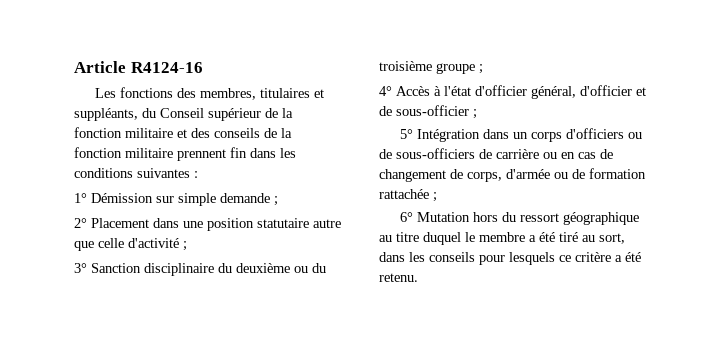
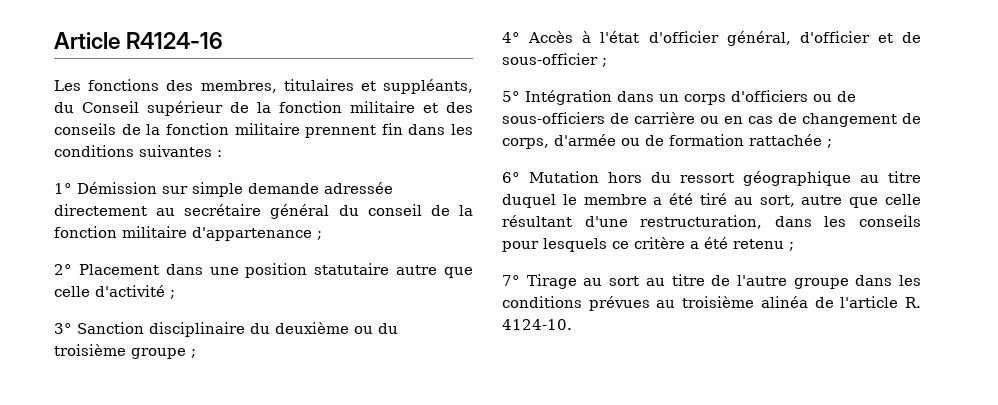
- 1° Démission sur simple demande ;
+ 1° Démission sur simple demande adressée directement au secrétaire général du conseil de la fonction militaire d'appartenance ;
- 6° Mutation hors du ressort géographique au titre duquel le membre a été tiré au sort, dans les conseils pour lesquels ce critère a été retenu.
+ 6° Mutation hors du ressort géographique au titre duquel le membre a été tiré au sort, autre que celle résultant d'une restructuration, dans les conseils pour lesquels ce critère a été retenu ;
+ 7° Tirage au sort au titre de l'autre groupe dans les conditions prévues au troisième alinéa de l'article R. 4124-10.

